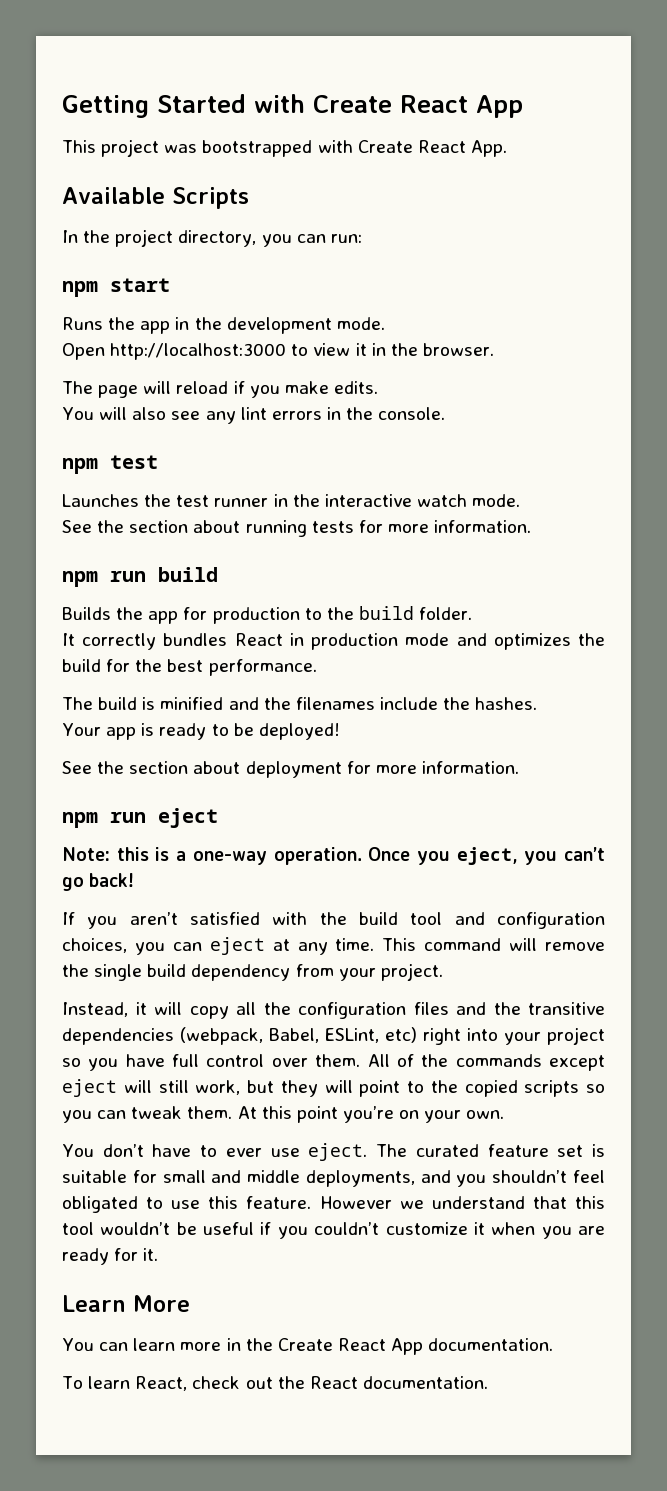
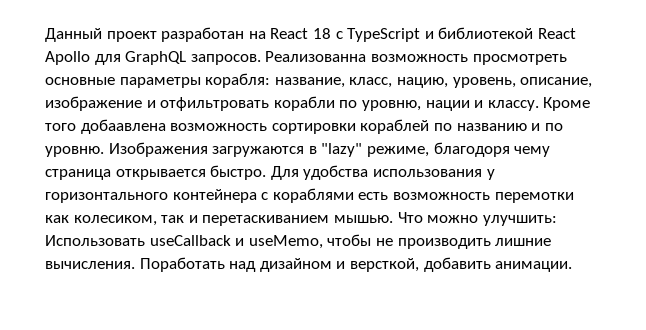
- Getting Started with Create React App
- This project was bootstrapped with Create React App.
- Available Scripts
- In the project directory, you can run:
- npm start
- Runs the app in the development mode.
- Open http://localhost:3000 to view it in the browser.
- The page will reload if you make edits.
- You will also see any lint errors in the console.
- npm test
- Launches the test runner in the interactive watch mode.
- See the section about running tests for more information.
- npm run build
- Builds the app for production to the build folder.
- It correctly bundles React in production mode and optimizes the build for the best performance.
- The build is minified and the filenames include the hashes.
- Your app is ready to be deployed!
- See the section about deployment for more information.
- npm run eject
- Note: this is a one-way operation. Once you eject, you can’t go back!
- If you aren’t satisfied with the build tool and configuration choices, you can eject at any time. This command will remove the single build dependency from your project.
- Instead, it will copy all the configuration files and the transitive dependencies (webpack, Babel, ESLint, etc) right into your project so you have full control over them. All of the commands except eject will still work, but they will point to the copied scripts so you can tweak them. At this point you’re on your own.
- You don’t have to ever use eject. The curated feature set is suitable for small and middle deployments, and you shouldn’t feel obligated to use this feature. However we understand that this tool wouldn’t be useful if you couldn’t customize it when you are ready for it.
- Learn More
- You can learn more in the Create React App documentation.
- To learn React, check out the React documentation.
+ Данный проект разработан на React 18 с TypeScript и библиотекой React Apollo для GraphQL запросов. Реализованна возможность просмотреть основные параметры корабля: название, класс, нацию, уровень, описание, изображение и отфильтровать корабли по уровню, нации и классу. Кроме того добаавлена возможность сортировки кораблей по названию и по уровню. Изображения загружаются в "lazy" режиме, благодоря чему страница открывается быстро. Для удобства использования у горизонтального контейнера с кораблями есть возможность перемотки как колесиком, так и перетаскиванием мышью. Что можно улучшить: Использовать useCallback и useMemo, чтобы не производить лишние вычисления. Поработать над дизайном и версткой, добавить анимации.

